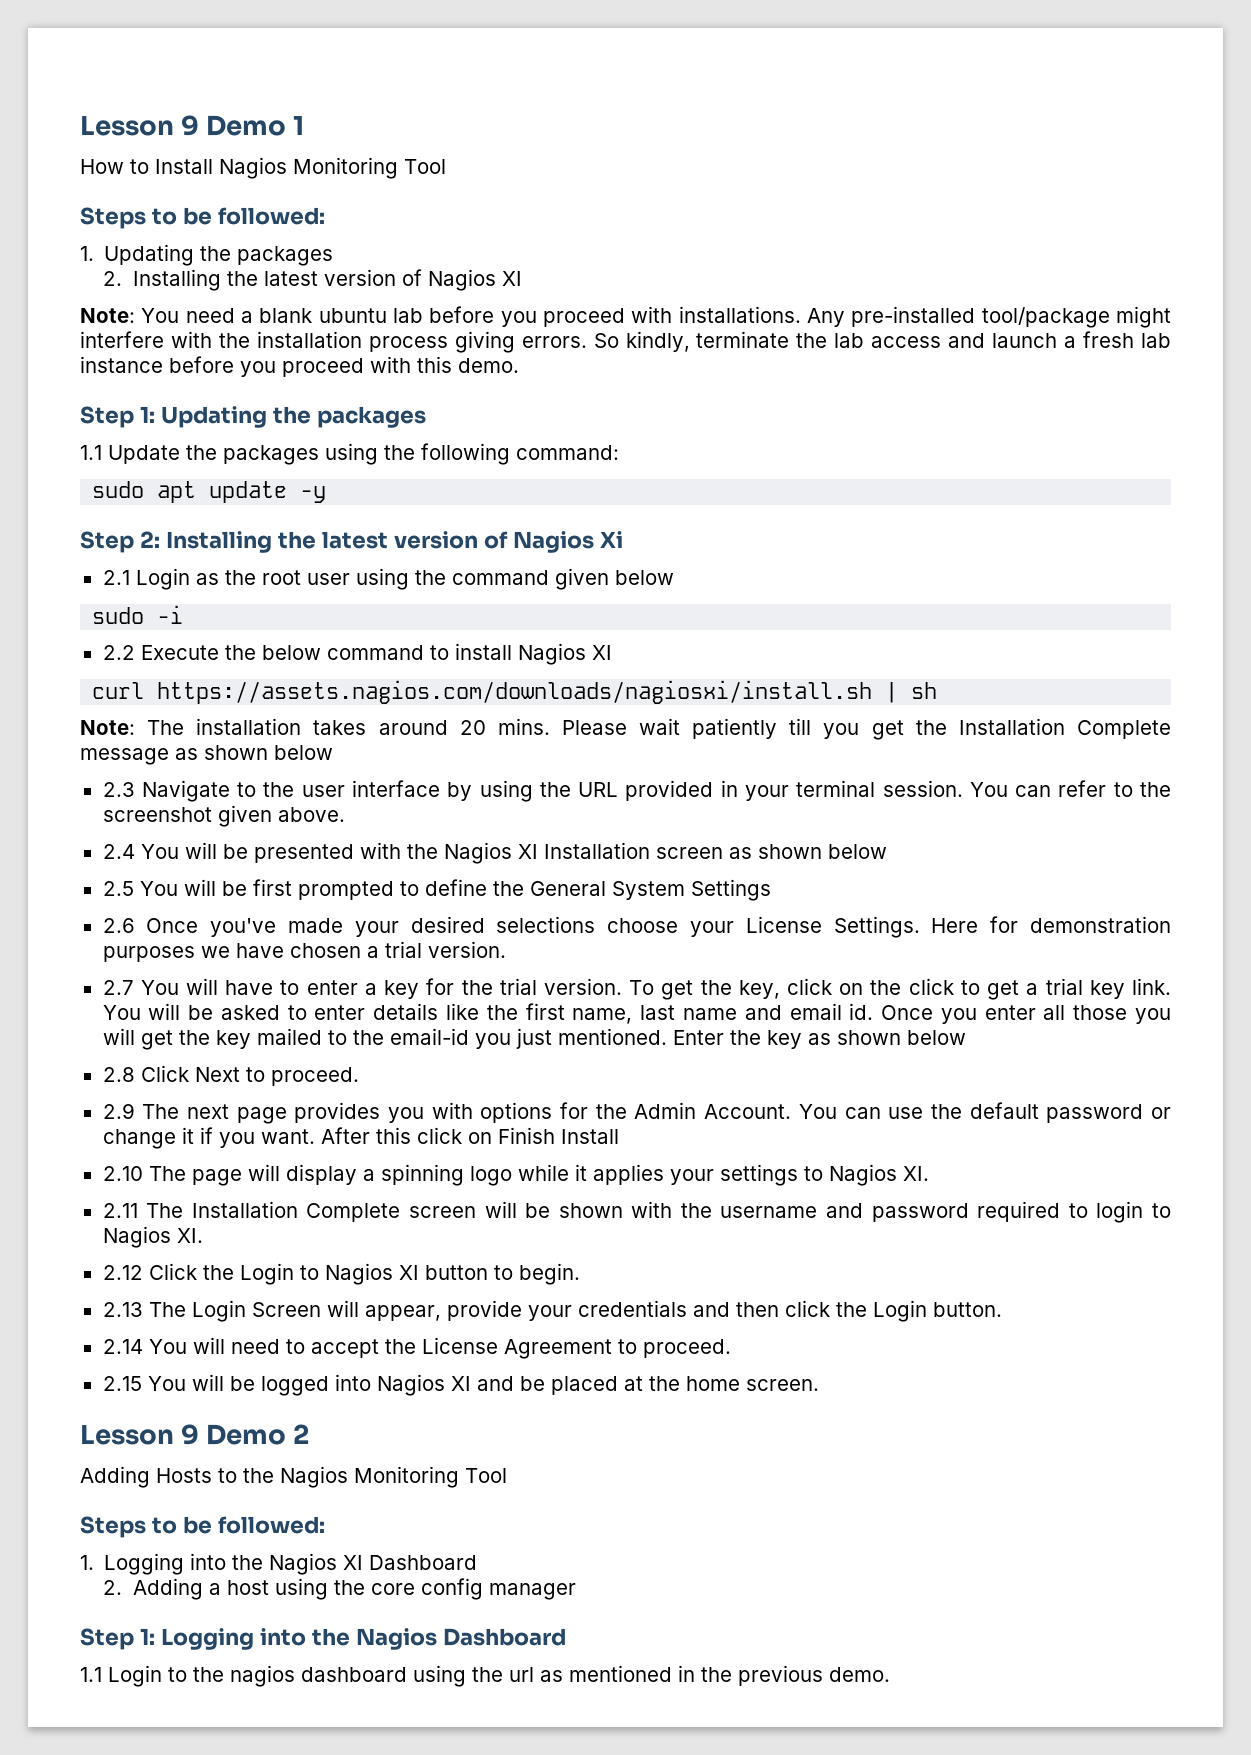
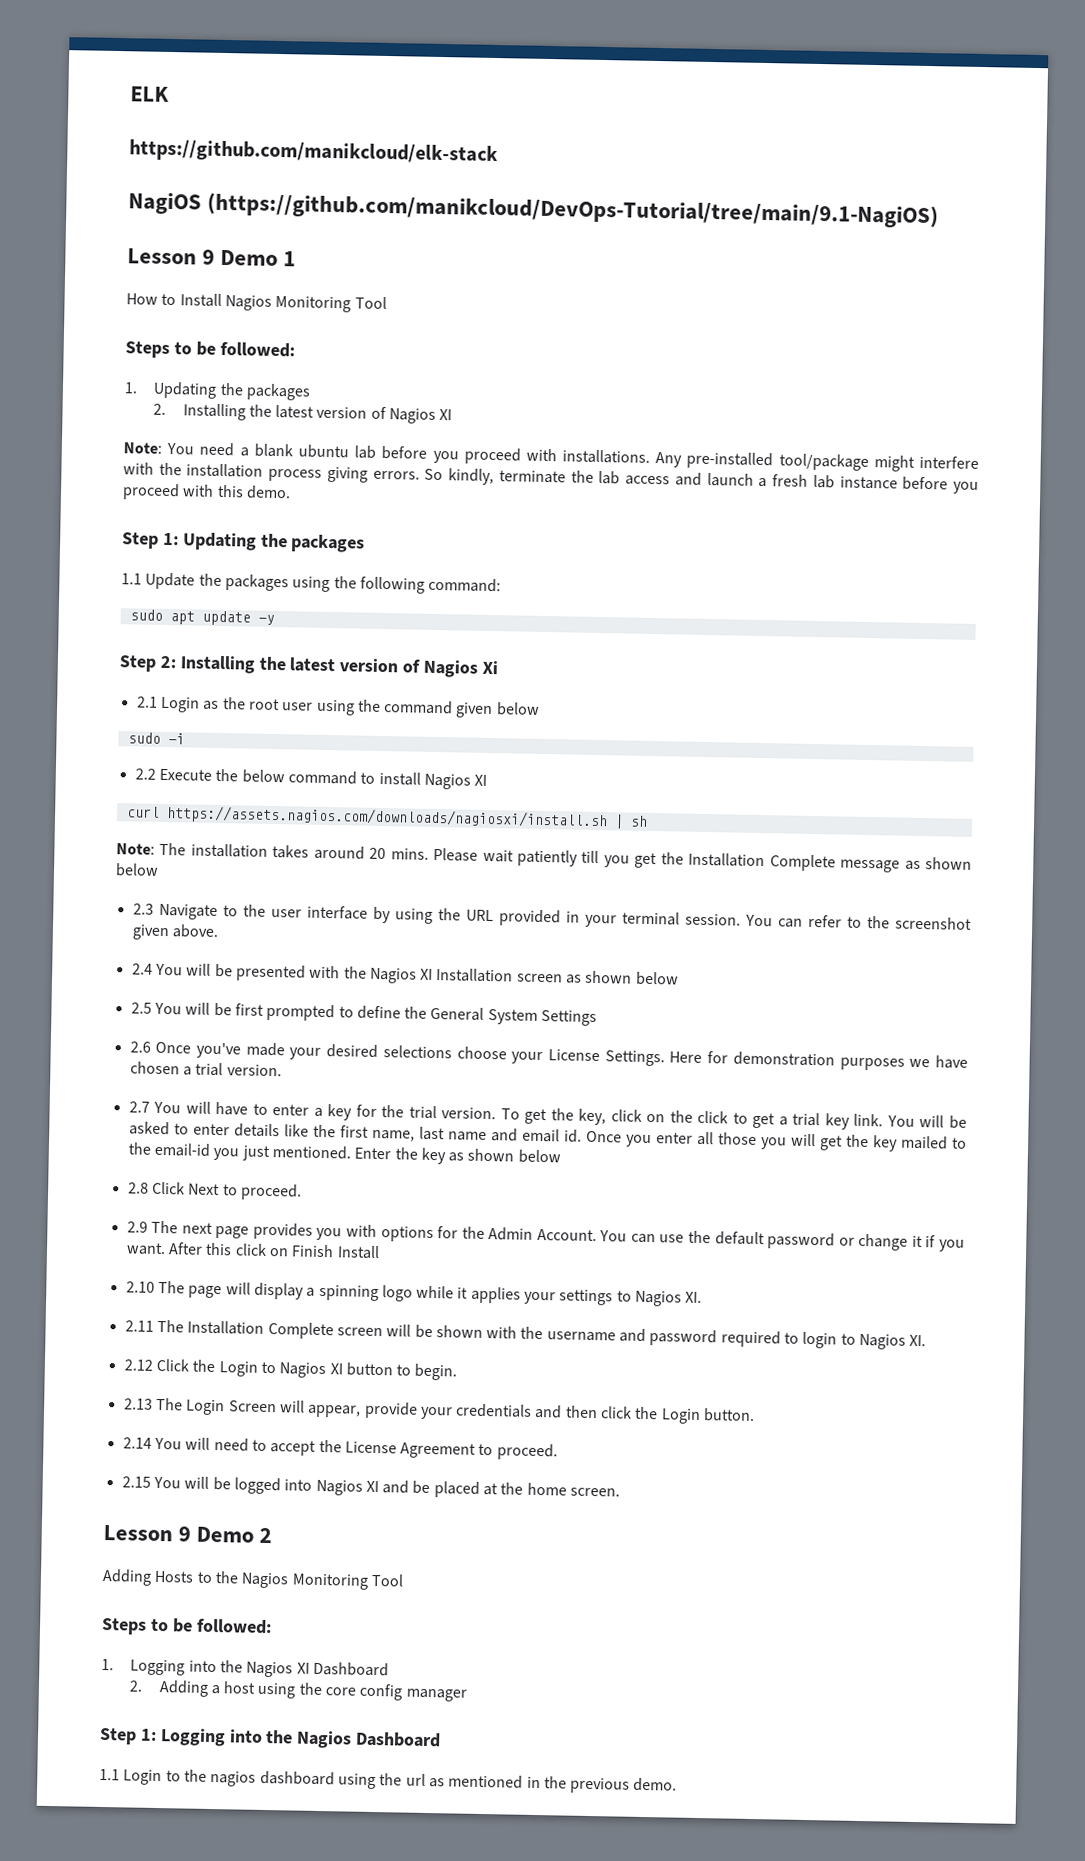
+ ELK
+ https://github.com/manikcloud/elk-stack
+ NagiOS (https://github.com/manikcloud/DevOps-Tutorial/tree/main/9.1-NagiOS)

